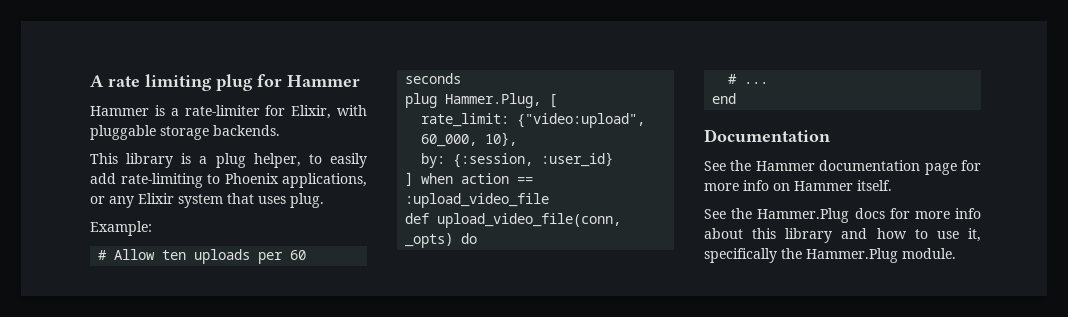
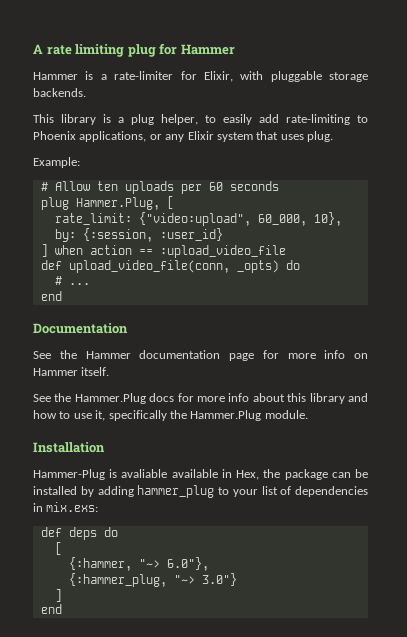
+ Installation
+ Hammer-Plug is avaliable available in Hex, the package can be installed by adding hammer_plug to your list of dependencies in mix.exs:
+ def deps do
+ [
+ {:hammer, "~> 6.0"},
+ {:hammer_plug, "~> 3.0"}
+ ]
+ end

